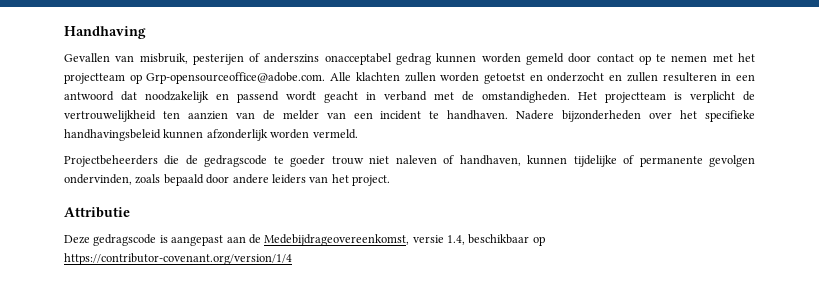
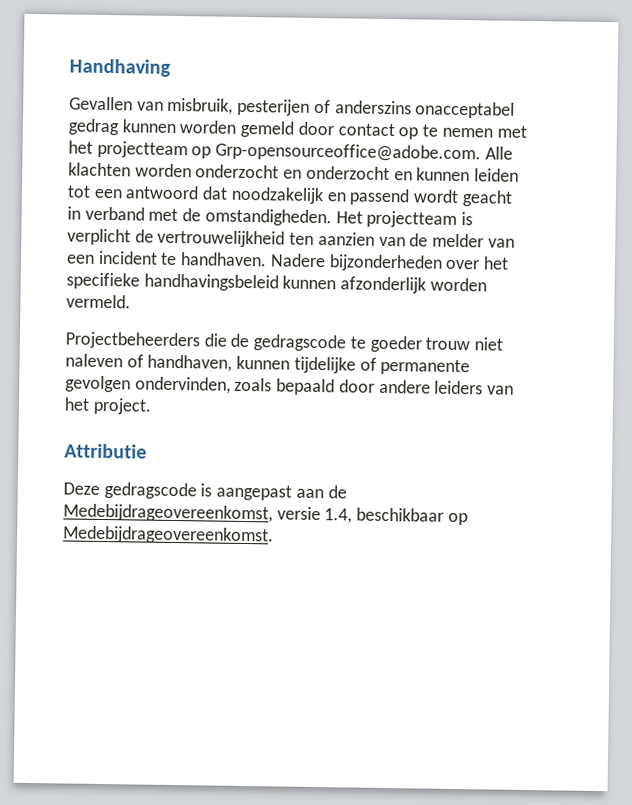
- Gevallen van misbruik, pesterijen of anderszins onacceptabel gedrag kunnen worden gemeld door contact op te nemen met het projectteam op Grp-opensourceoffice@adobe.com. Alle klachten zullen worden getoetst en onderzocht en zullen resulteren in een antwoord dat noodzakelijk en passend wordt geacht in verband met de omstandigheden.
+ Gevallen van misbruik, pesterijen of anderszins onacceptabel gedrag kunnen worden gemeld door contact op te nemen met het projectteam op Grp-opensourceoffice@adobe.com. Alle klachten worden onderzocht en onderzocht en kunnen leiden tot een antwoord dat noodzakelijk en passend wordt geacht in verband met de omstandigheden.
- Deze gedragscode is aangepast aan de Medebijdrageovereenkomst, versie 1.4, beschikbaar op https://contributor-covenant.org/version/1/4
+ Deze gedragscode is aangepast aan de Medebijdrageovereenkomst, versie 1.4, beschikbaar op Medebijdrageovereenkomst.

